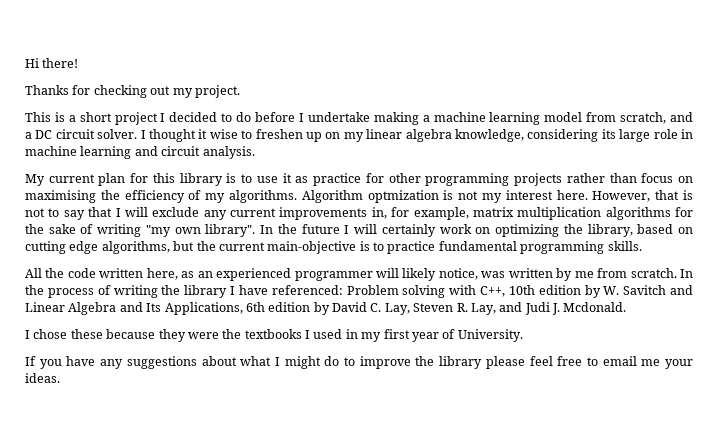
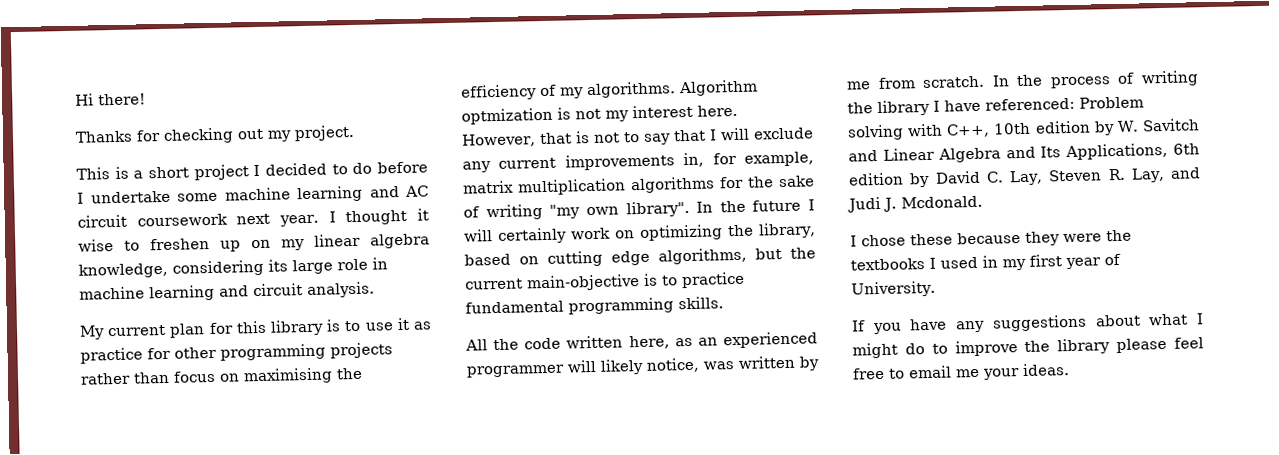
- This is a short project I decided to do before I undertake making a machine learning model from scratch, and a DC circuit solver.
+ This is a short project I decided to do before I undertake some machine learning and AC circuit coursework next year.

